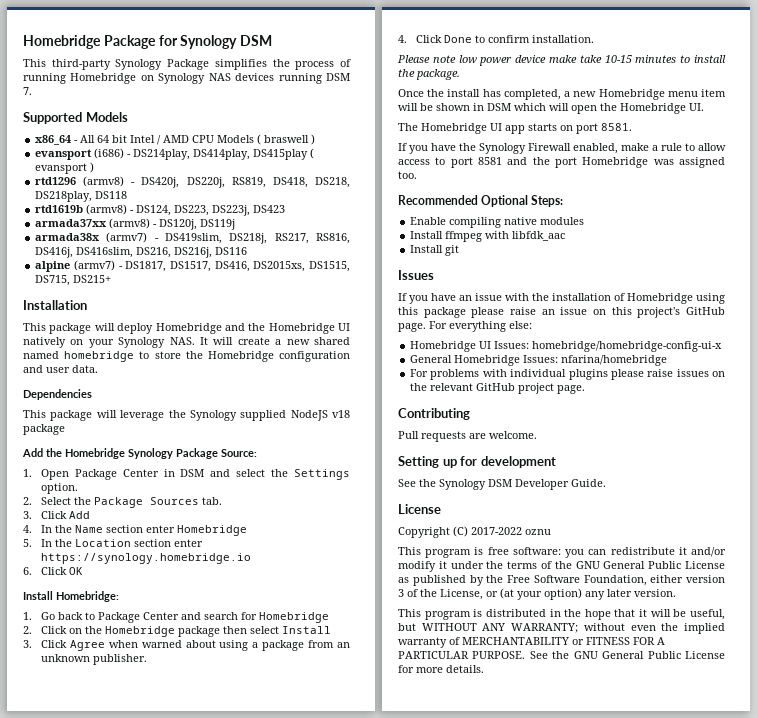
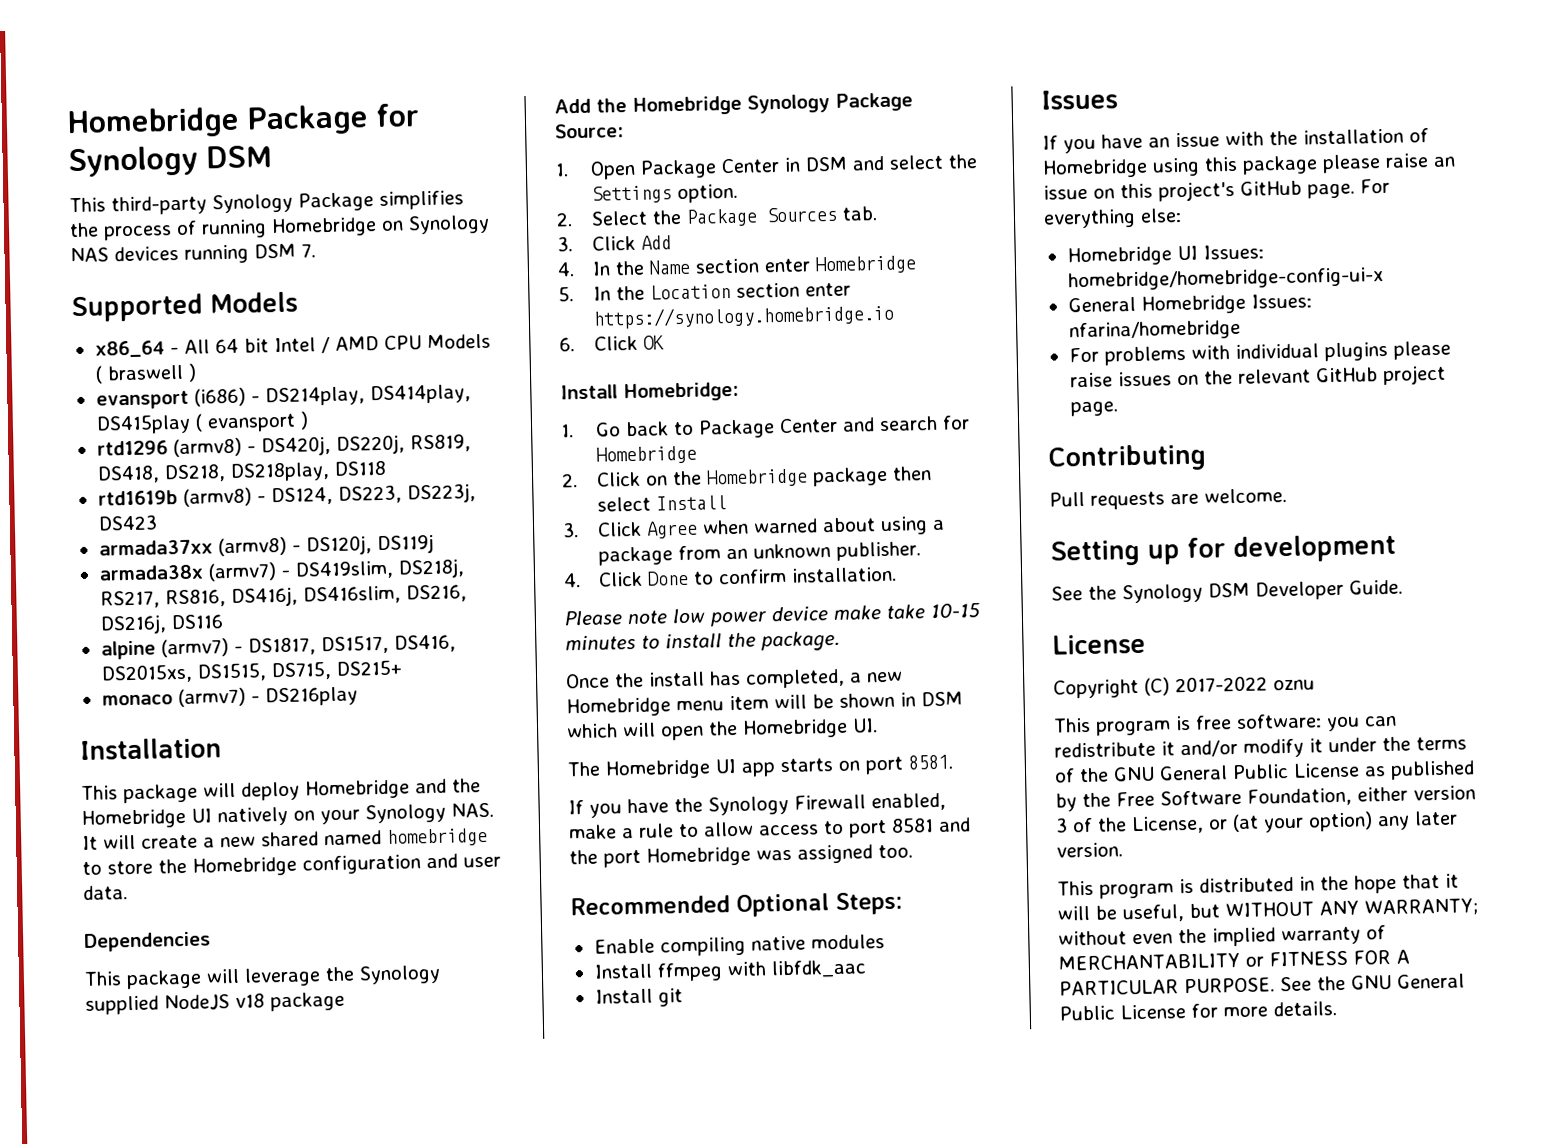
+ monaco (armv7) - DS216play

